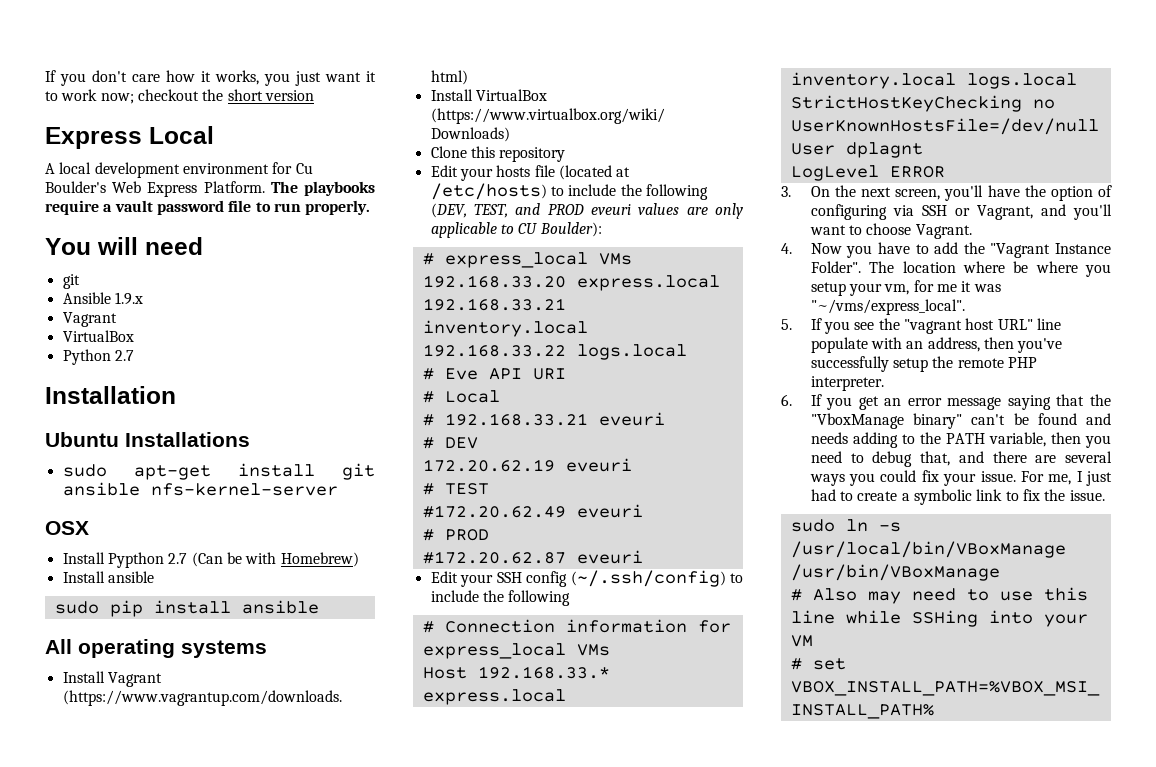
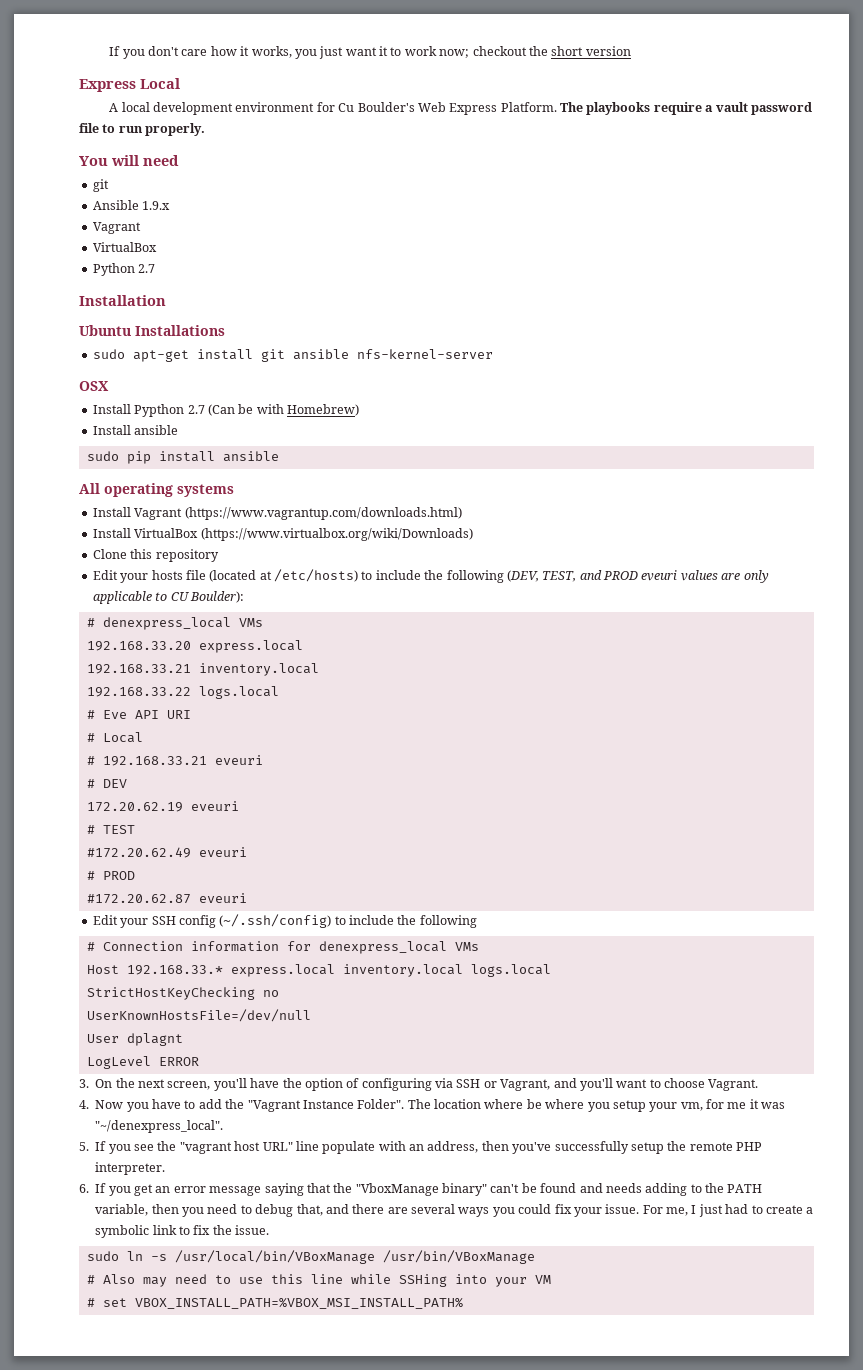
- # express_local VMs
+ # denexpress_local VMs
- # Connection information for express_local VMs
+ # Connection information for denexpress_local VMs
- The location where be where you setup your vm, for me it was "~/vms/express_local".
+ The location where be where you setup your vm, for me it was "~/denexpress_local".

